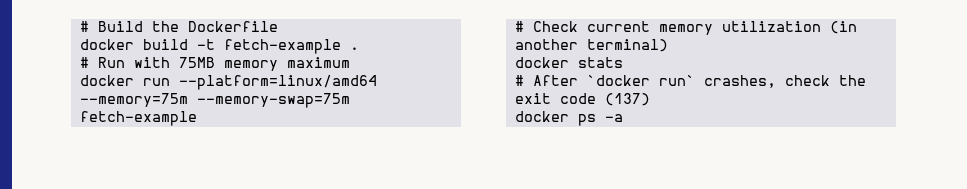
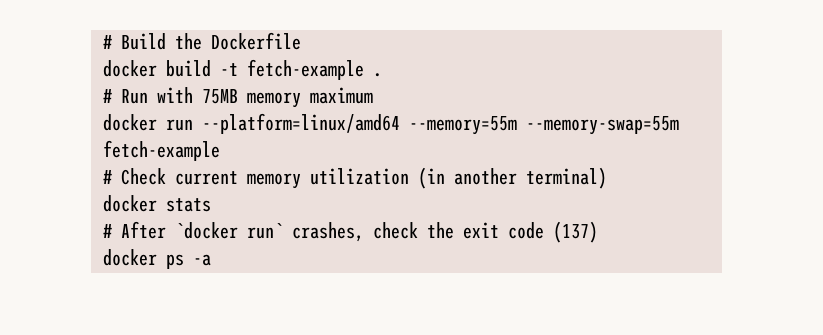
- docker run --platform=linux/amd64 --memory=75m --memory-swap=75m fetch-example
+ docker run --platform=linux/amd64 --memory=55m --memory-swap=55m fetch-example

